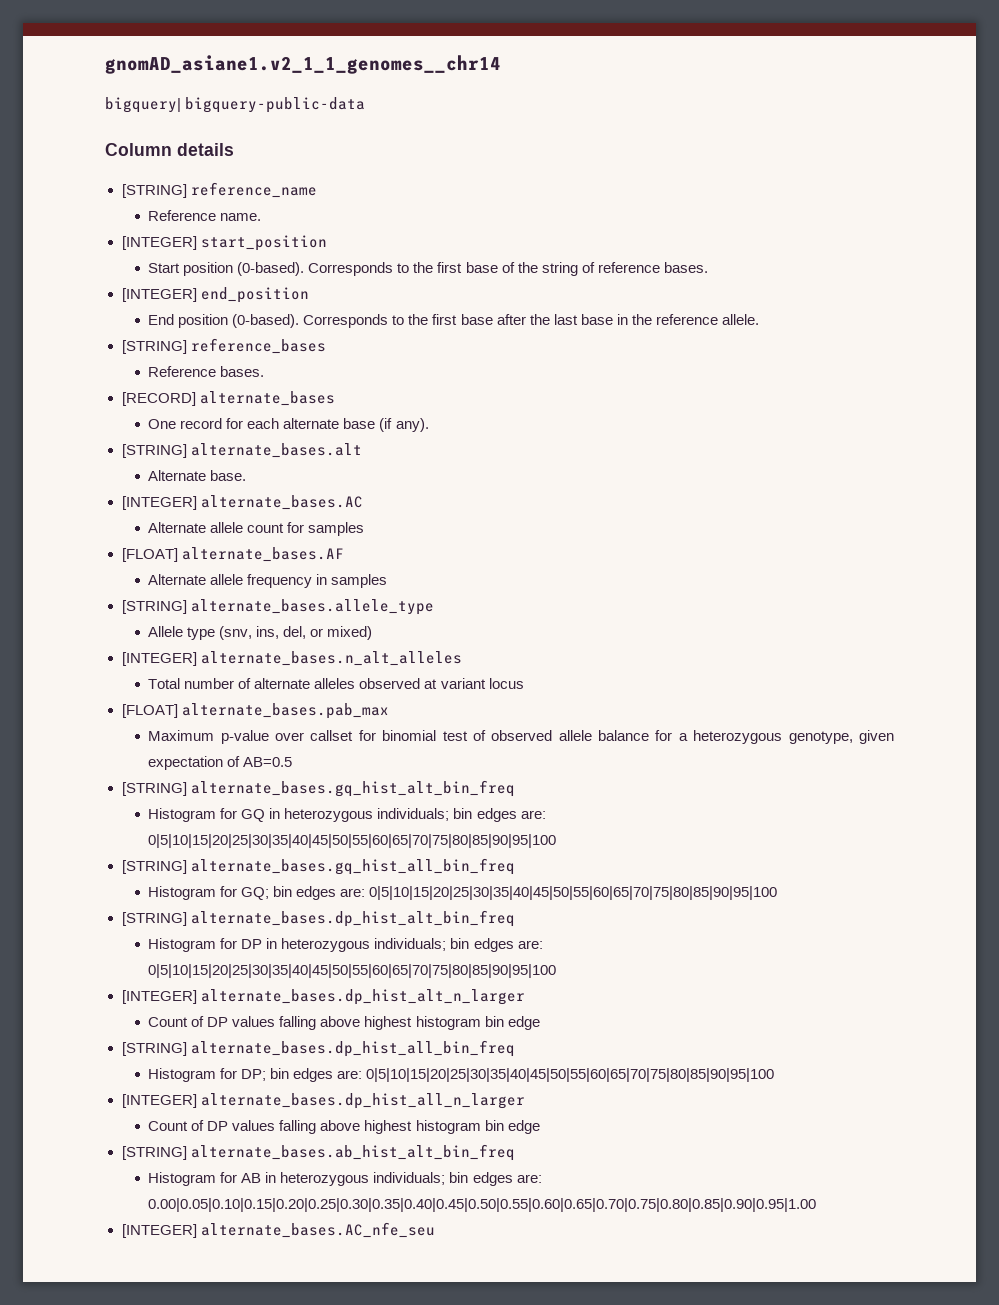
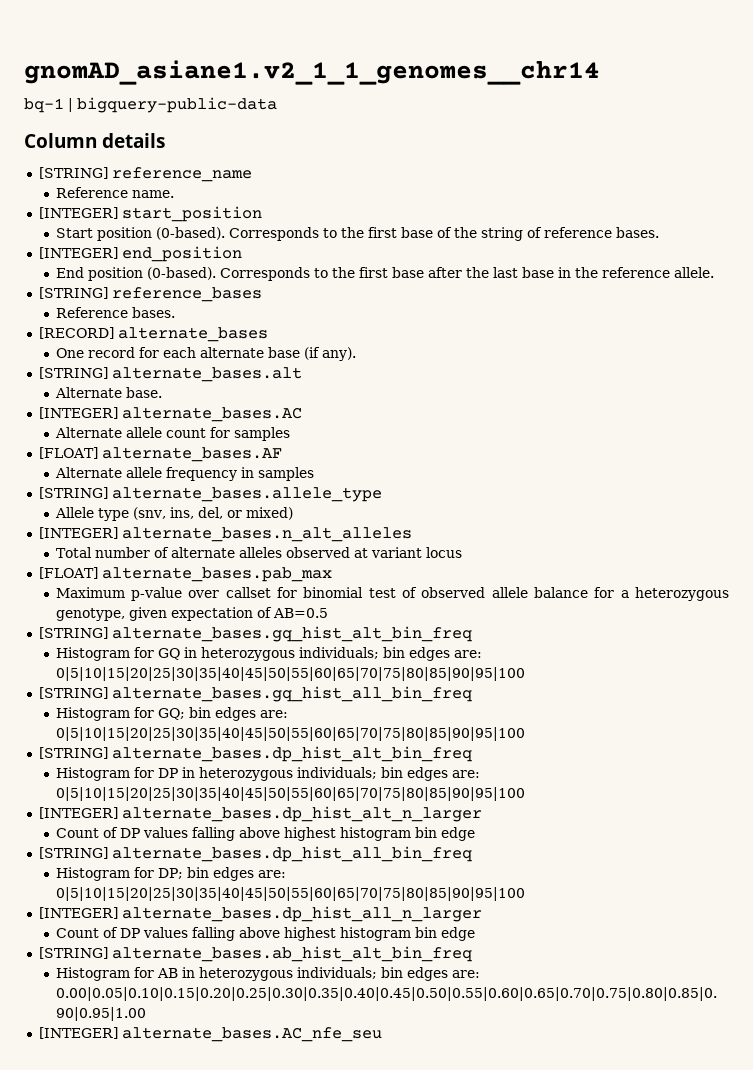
- bigquery| bigquery-public-data
+ bq-1 | bigquery-public-data

